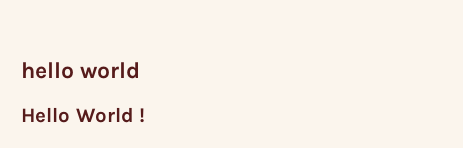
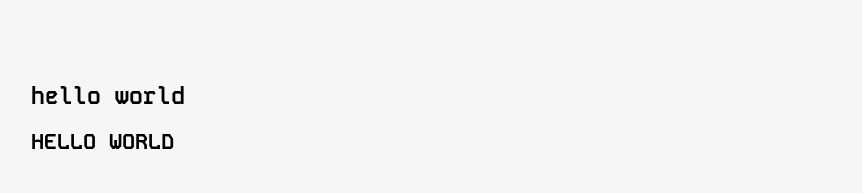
- Hello World !
+ HELLO WORLD

